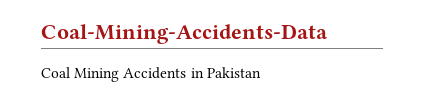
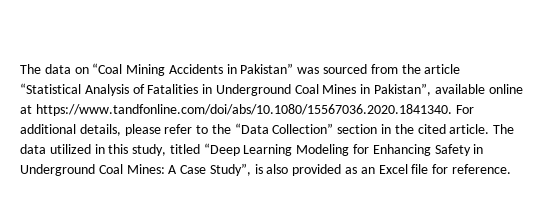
- Coal-Mining-Accidents-Data
- Coal Mining Accidents in Pakistan
+ The data on “Coal Mining Accidents in Pakistan” was sourced from the article “Statistical Analysis of Fatalities in Underground Coal Mines in Pakistan”, available online at https://www.tandfonline.com/doi/abs/10.1080/15567036.2020.1841340. For additional details, please refer to the “Data Collection” section in the cited article. The data utilized in this study, titled “Deep Learning Modeling for Enhancing Safety in Underground Coal Mines: A Case Study”, is also provided as an Excel file for reference.

